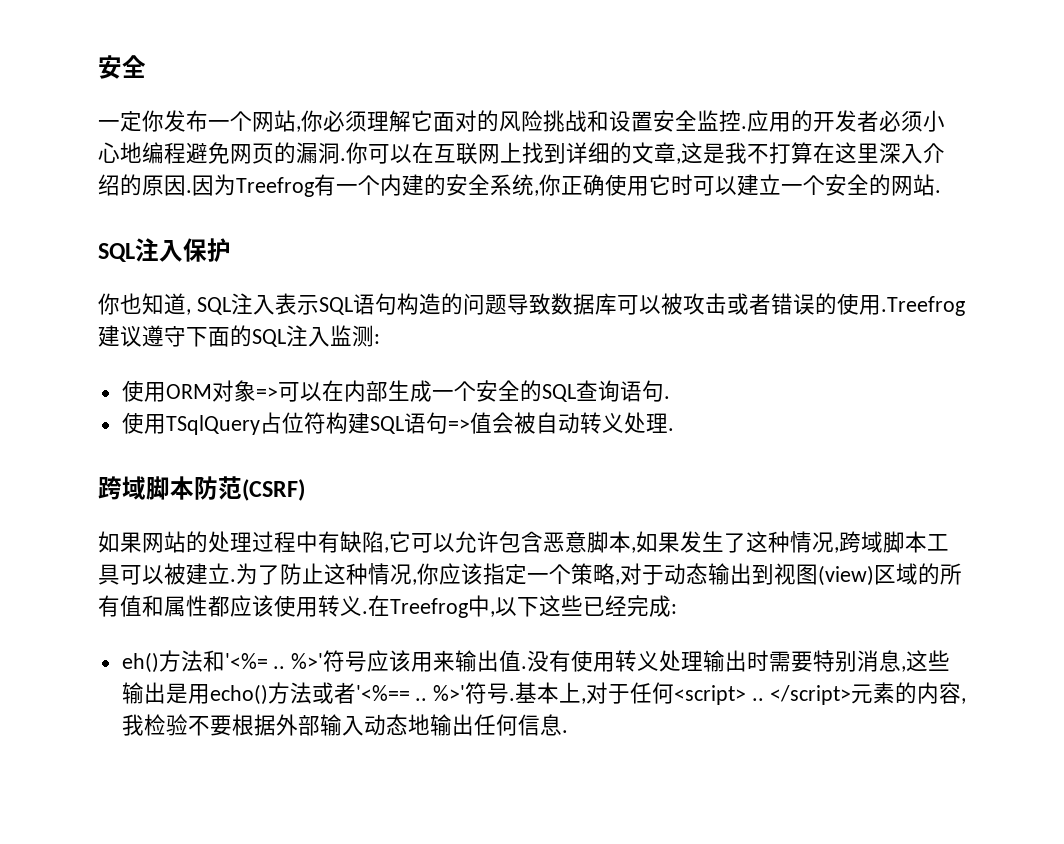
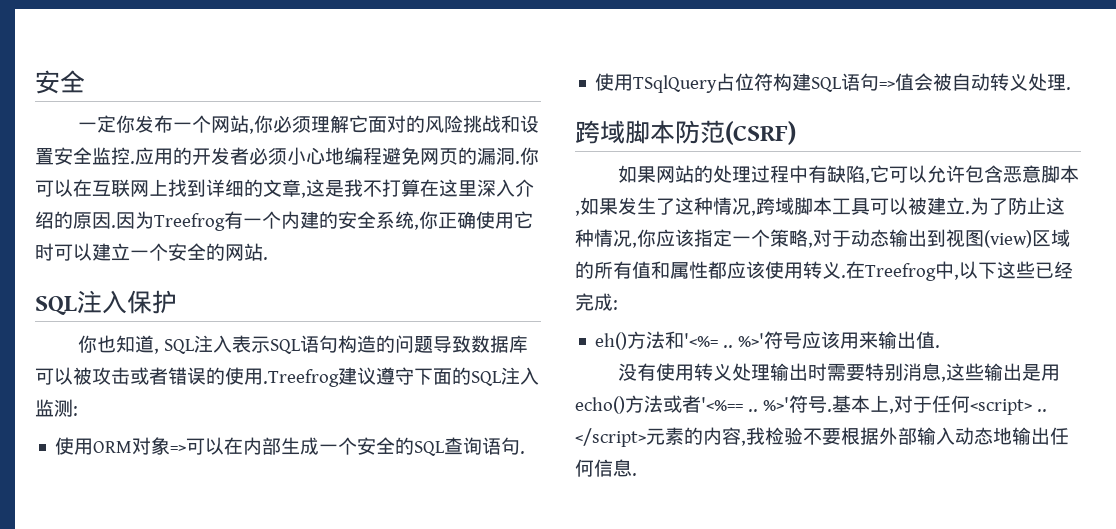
- %>'符号应该用来输出值.没有使用转义处理输出时需要特别消息,这些输出是用echo()方法或者'<%== ..
+ %>'符号应该用来输出值.
+ 没有使用转义处理输出时需要特别消息,这些输出是用echo()方法或者'<%== ..

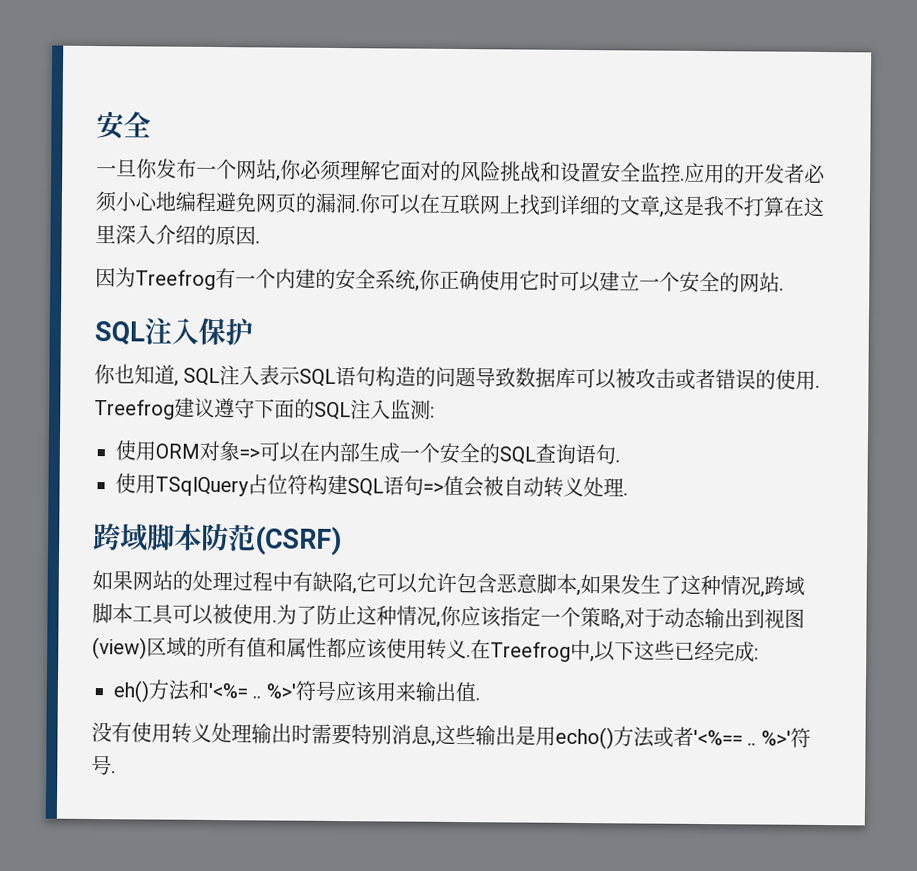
- 一定你发布一个网站,你必须理解它面对的风险挑战和设置安全监控.
+ 一旦你发布一个网站,你必须理解它面对的风险挑战和设置安全监控.
- 你可以在互联网上找到详细的文章,这是我不打算在这里深入介绍的原因.因为Treefrog有一个内建的安全系统,你正确使用它时可以建立一个安全的网站.
+ 你可以在互联网上找到详细的文章,这是我不打算在这里深入介绍的原因.
+ 因为Treefrog有一个内建的安全系统,你正确使用它时可以建立一个安全的网站.
- 你也知道, SQL注入表示SQL语句构造的问题导致数据库可以被攻击或者错误的使用.Treefrog建议遵守下面的SQL注入监测:
+ 你也知道, SQL注入表示SQL语句构造的问题导致数据库可以被攻击或者错误的使用. Treefrog建议遵守下面的SQL注入监测:
- 如果网站的处理过程中有缺陷,它可以允许包含恶意脚本,如果发生了这种情况,跨域脚本工具可以被建立.
+ 如果网站的处理过程中有缺陷,它可以允许包含恶意脚本,如果发生了这种情况,跨域脚本工具可以被使用.
- 基本上,对于任何<script> .. </script>元素的内容,我检验不要根据外部输入动态地输出任何信息.

